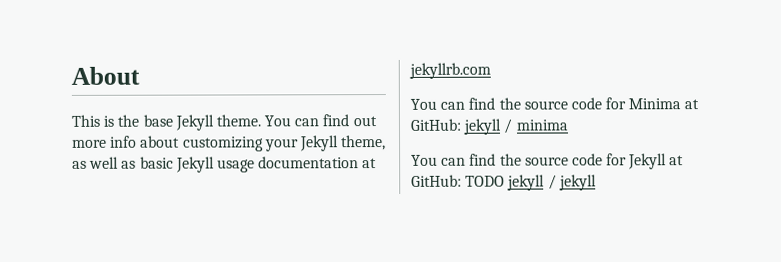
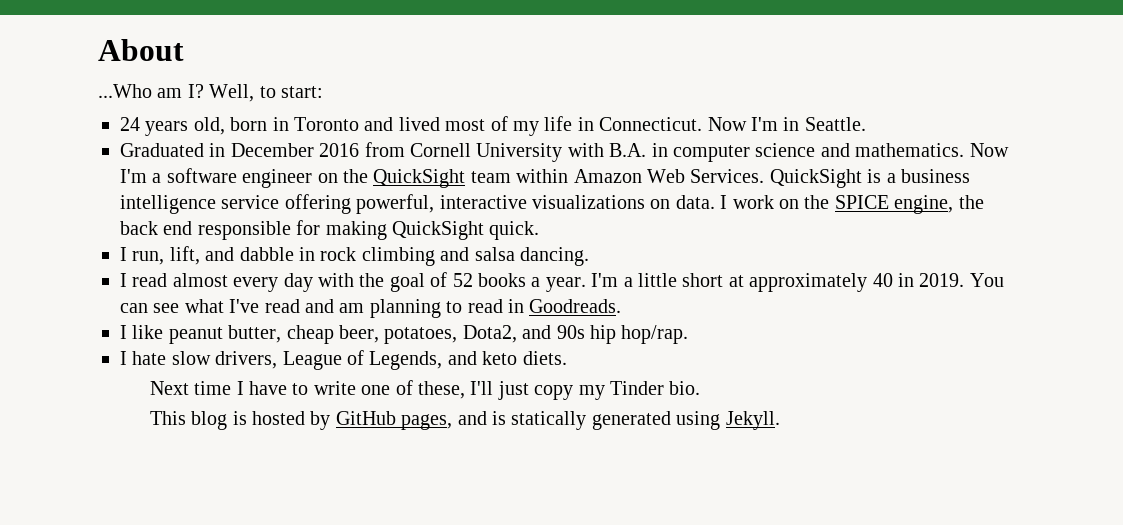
- This is the base Jekyll theme. You can find out more info about customizing your Jekyll theme, as well as basic Jekyll usage documentation at jekyllrb.com
- You can find the source code for Minima at GitHub: jekyll / minima
- You can find the source code for Jekyll at GitHub: TODO jekyll / jekyll
+ ...Who am I? Well, to start:
+ 24 years old, born in Toronto and lived most of my life in Connecticut. Now I'm in Seattle.
+ Graduated in December 2016 from Cornell University with B.A. in computer science and mathematics. Now I'm a software engineer on the QuickSight team within Amazon Web Services. QuickSight is a business intelligence service offering powerful, interactive visualizations on data. I work on the SPICE engine, the back end responsible for making QuickSight quick.
+ I run, lift, and dabble in rock climbing and salsa dancing.
+ I read almost every day with the goal of 52 books a year. I'm a little short at approximately 40 in 2019. You can see what I've read and am planning to read in Goodreads.
+ I like peanut butter, cheap beer, potatoes, Dota2, and 90s hip hop/rap.
+ I hate slow drivers, League of Legends, and keto diets.
+ Next time I have to write one of these, I'll just copy my Tinder bio.
+ This blog is hosted by GitHub pages, and is statically generated using Jekyll.

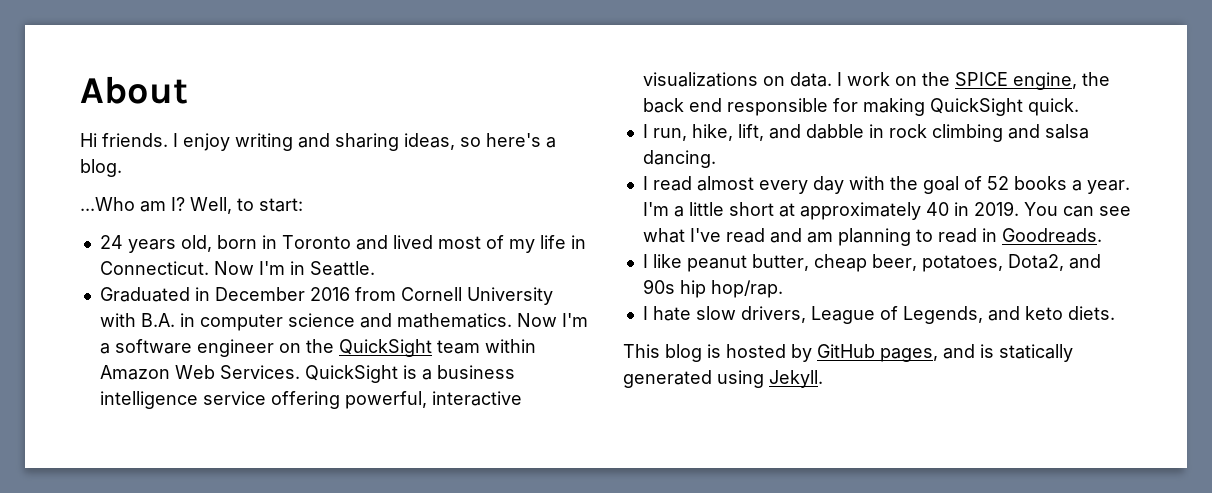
+ Hi friends. I enjoy writing and sharing ideas, so here's a blog.
- I run, lift, and dabble in rock climbing and salsa dancing.
+ I run, hike, lift, and dabble in rock climbing and salsa dancing.
- Next time I have to write one of these, I'll just copy my Tinder bio.

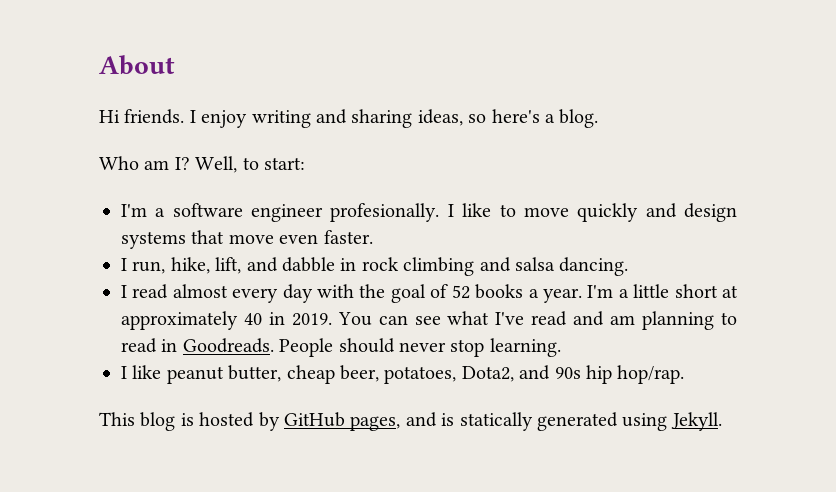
- ...Who am I?
+ Who am I?
- 24 years old, born in Toronto and lived most of my life in Connecticut. Now I'm in Seattle.
- Graduated in December 2016 from Cornell University with B.A. in computer science and mathematics. Now I'm a software engineer on the QuickSight team within Amazon Web Services. QuickSight is a business intelligence service offering powerful, interactive visualizations on data. I work on the SPICE engine, the back end responsible for making QuickSight quick.
+ I'm a software engineer profesionally. I like to move quickly and design systems that move even faster.
+ People should never stop learning.
- I hate slow drivers, League of Legends, and keto diets.

